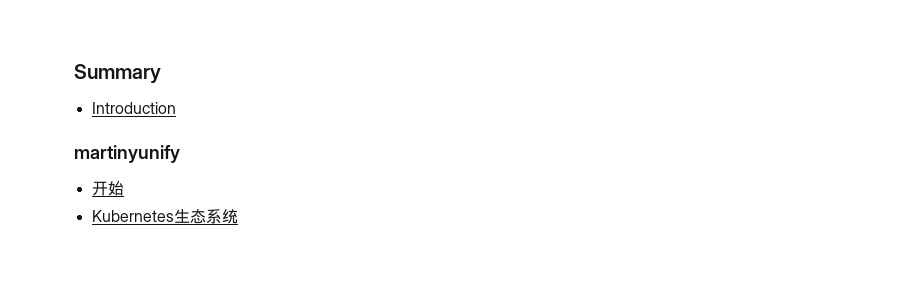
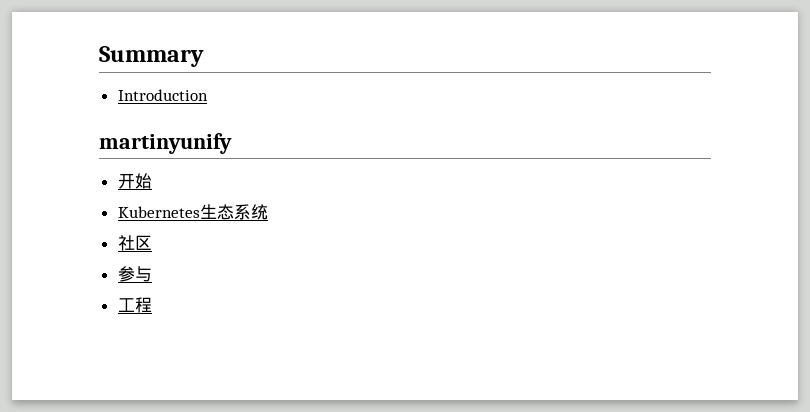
+ 社区
+ 参与
+ 工程

